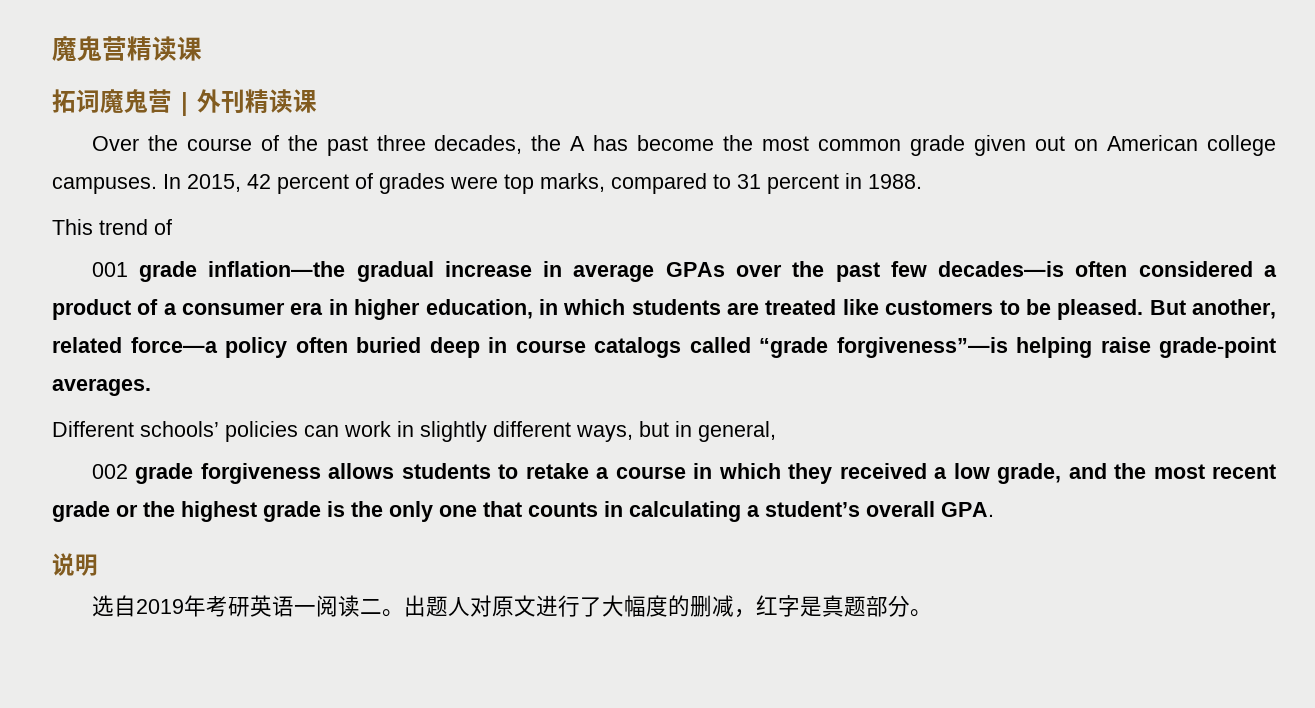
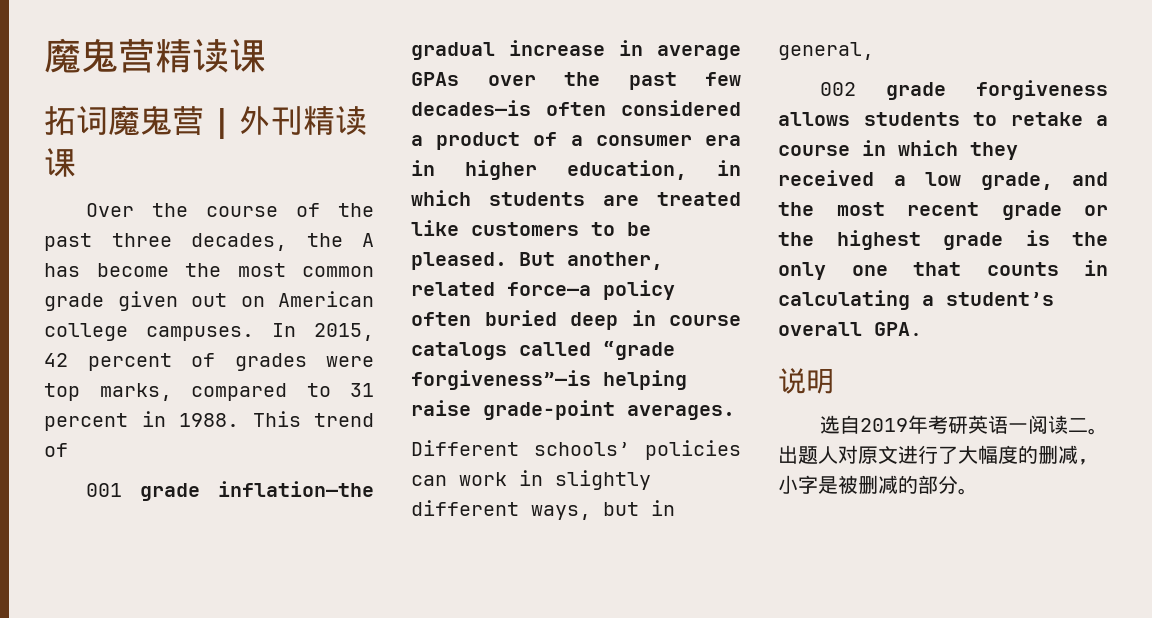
- In 2015, 42 percent of grades were top marks, compared to 31 percent in 1988.
- This trend of
+ In 2015, 42 percent of grades were top marks, compared to 31 percent in 1988. This trend of
- 出题人对原文进行了大幅度的删减，红字是真题部分。
+ 出题人对原文进行了大幅度的删减，小字是被删减的部分。

